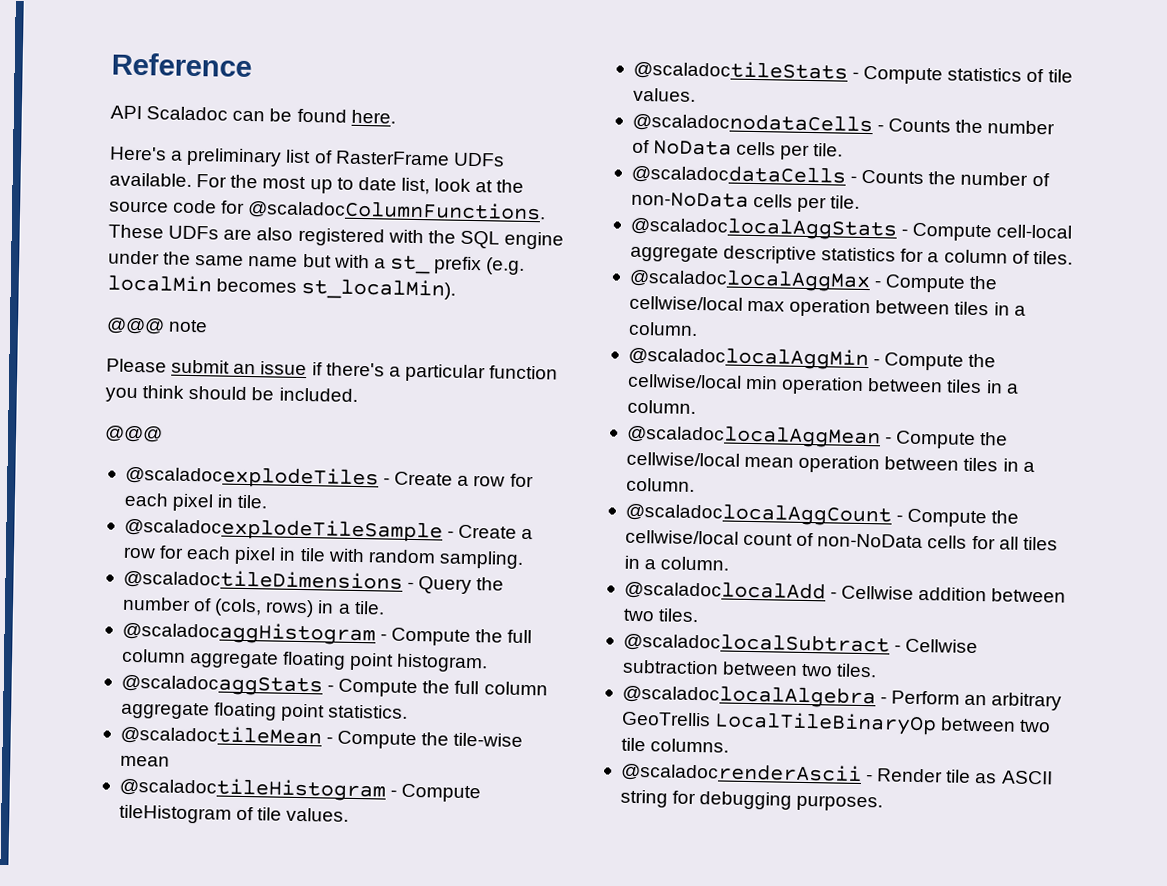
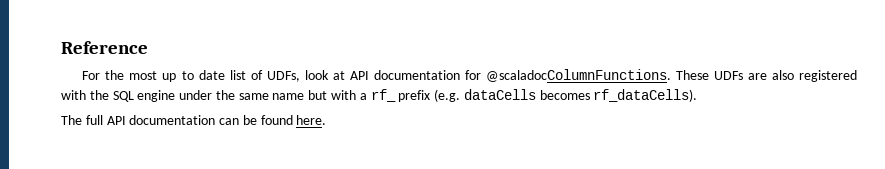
- API Scaladoc can be found here.
- Here's a preliminary list of RasterFrame UDFs available. For the most up to date list, look at the source code for @scaladocColumnFunctions.
+ For the most up to date list of UDFs, look at API documentation for @scaladocColumnFunctions.
- These UDFs are also registered with the SQL engine under the same name but with a st_ prefix (e.g. localMin becomes st_localMin).
- @@@ note
- Please submit an issue if there's a particular function you think should be included.
- @@@
- @scaladocexplodeTiles - Create a row for each pixel in tile.
- @scaladocexplodeTileSample - Create a row for each pixel in tile with random sampling.
- @scaladoctileDimensions - Query the number of (cols, rows) in a tile.
- @scaladocaggHistogram - Compute the full column aggregate floating point histogram.
- @scaladocaggStats - Compute the full column aggregate floating point statistics.
- @scaladoctileMean - Compute the tile-wise mean
- @scaladoctileHistogram - Compute tileHistogram of tile values.
- @scaladoctileStats - Compute statistics of tile values.
- @scaladocnodataCells - Counts the number of NoData cells per tile.
- @scaladocdataCells - Counts the number of non-NoData cells per tile.
- @scaladoclocalAggStats - Compute cell-local aggregate descriptive statistics for a column of tiles.
- @scaladoclocalAggMax - Compute the cellwise/local max operation between tiles in a column.
- @scaladoclocalAggMin - Compute the cellwise/local min operation between tiles in a column.
- @scaladoclocalAggMean - Compute the cellwise/local mean operation between tiles in a column.
- @scaladoclocalAggCount - Compute the cellwise/local count of non-NoData cells for all tiles in a column.
- @scaladoclocalAdd - Cellwise addition between two tiles.
- @scaladoclocalSubtract - Cellwise subtraction between two tiles.
- @scaladoclocalAlgebra - Perform an arbitrary GeoTrellis LocalTileBinaryOp between two tile columns.
- @scaladocrenderAscii - Render tile as ASCII string for debugging purposes.
+ These UDFs are also registered with the SQL engine under the same name but with a rf_ prefix (e.g. dataCells becomes rf_dataCells).
+ The full API documentation can be found here.

